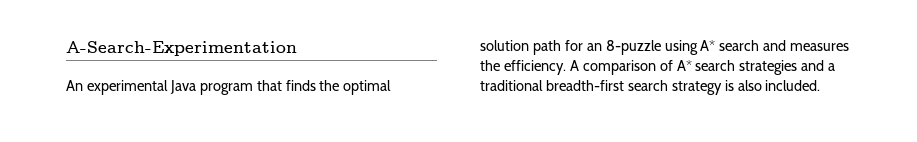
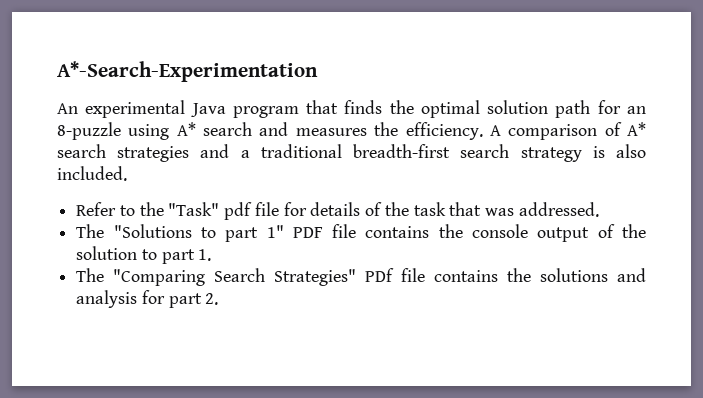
- A-Search-Experimentation
+ A*-Search-Experimentation
+ Refer to the "Task" pdf file for details of the task that was addressed.
+ The "Solutions to part 1" PDF file contains the console output of the solution to part 1.
+ The "Comparing Search Strategies" PDf file contains the solutions and analysis for part 2.

